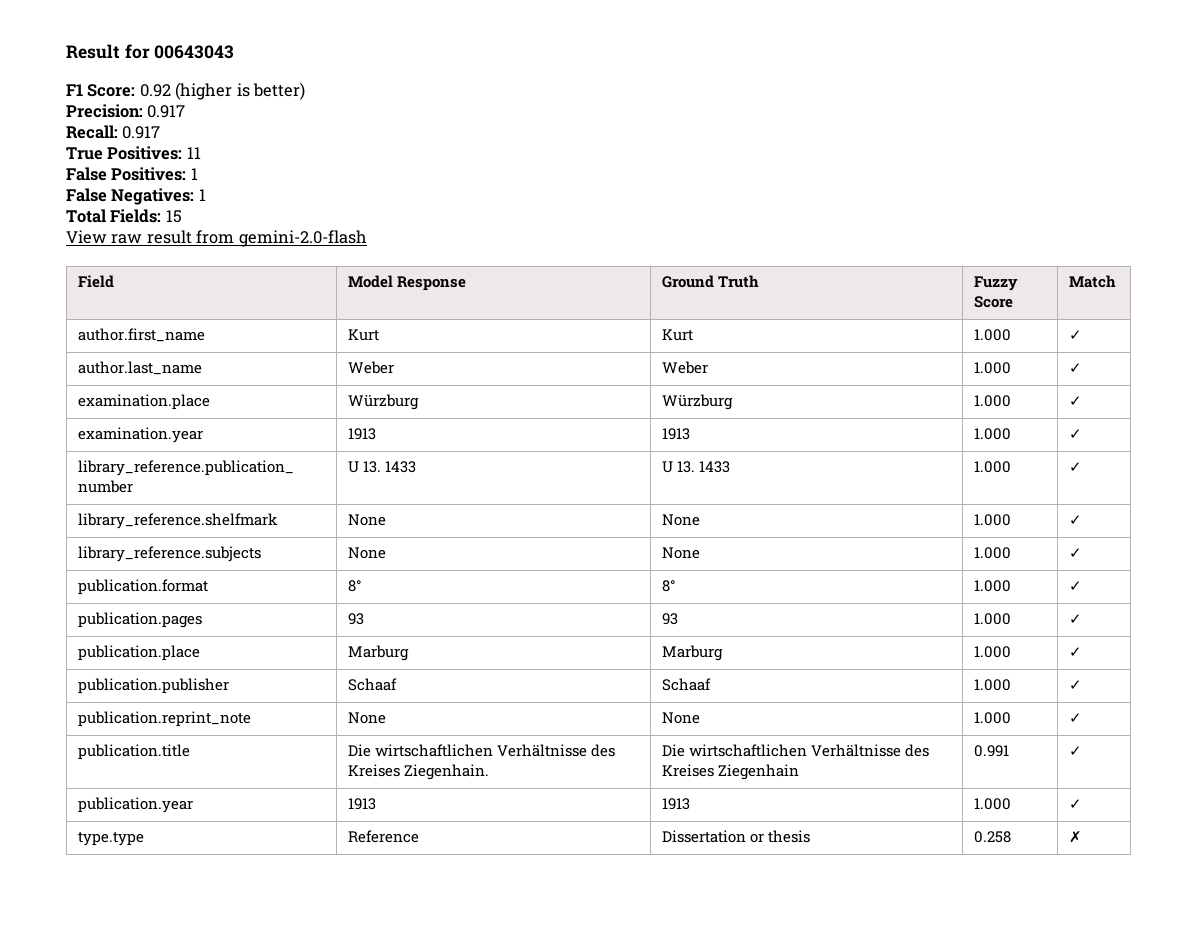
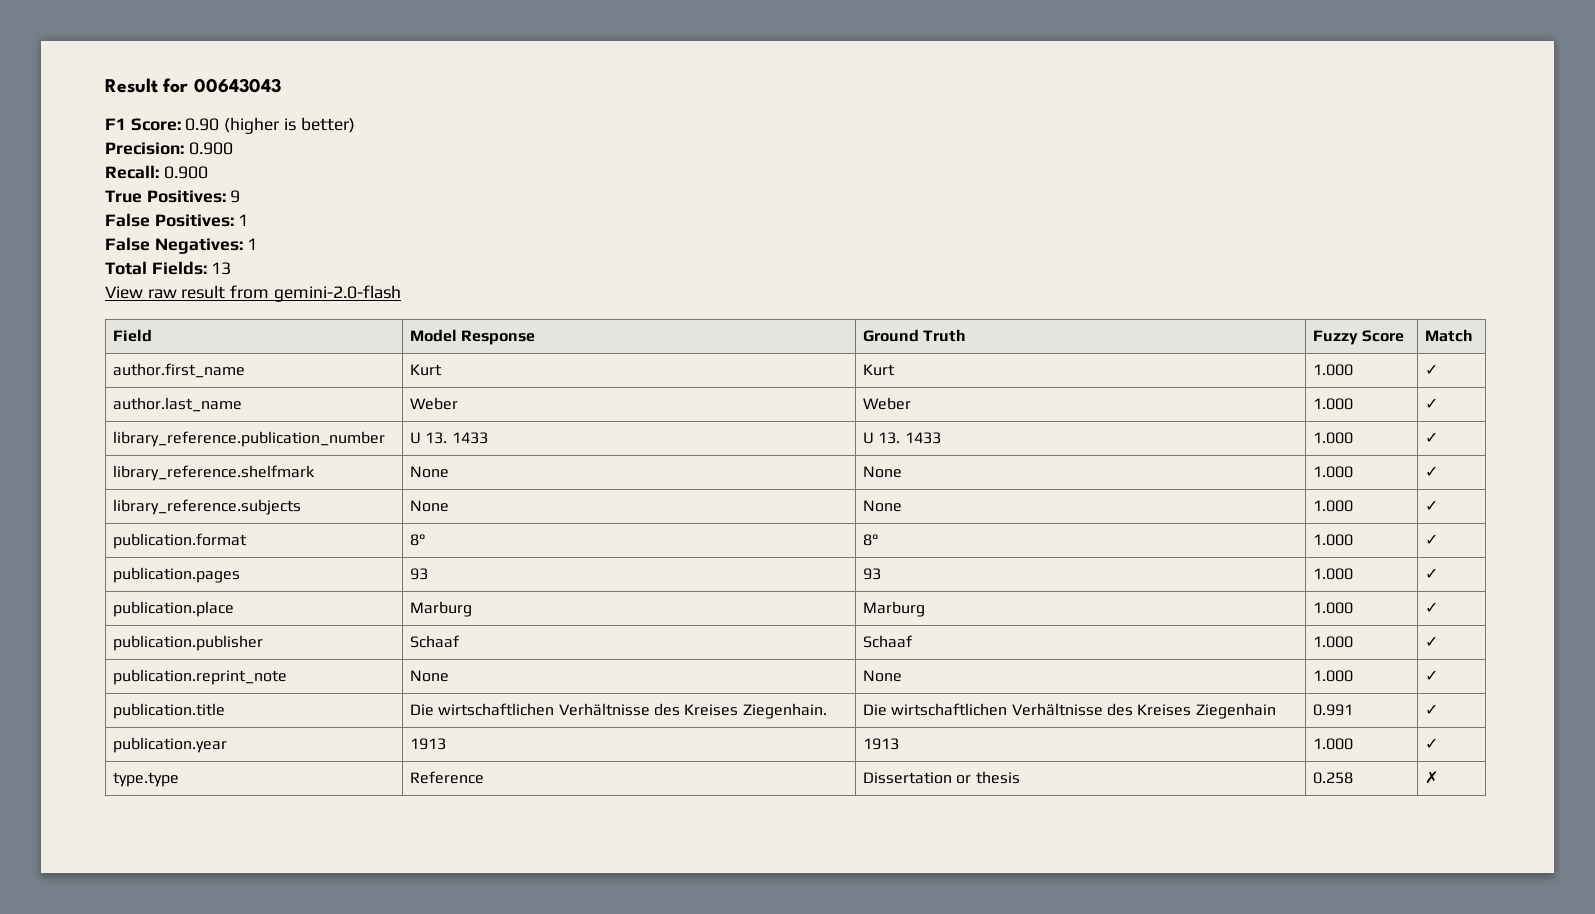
- F1 Score: 0.92 (higher is better)
+ F1 Score: 0.90 (higher is better)
- Precision: 0.917
+ Precision: 0.900
- Recall: 0.917
+ Recall: 0.900
- True Positives: 11
+ True Positives: 9
- Total Fields: 15
+ Total Fields: 13
- examination.place | Würzburg | Würzburg | 1.000 | ✓
- examination.year | 1913 | 1913 | 1.000 | ✓

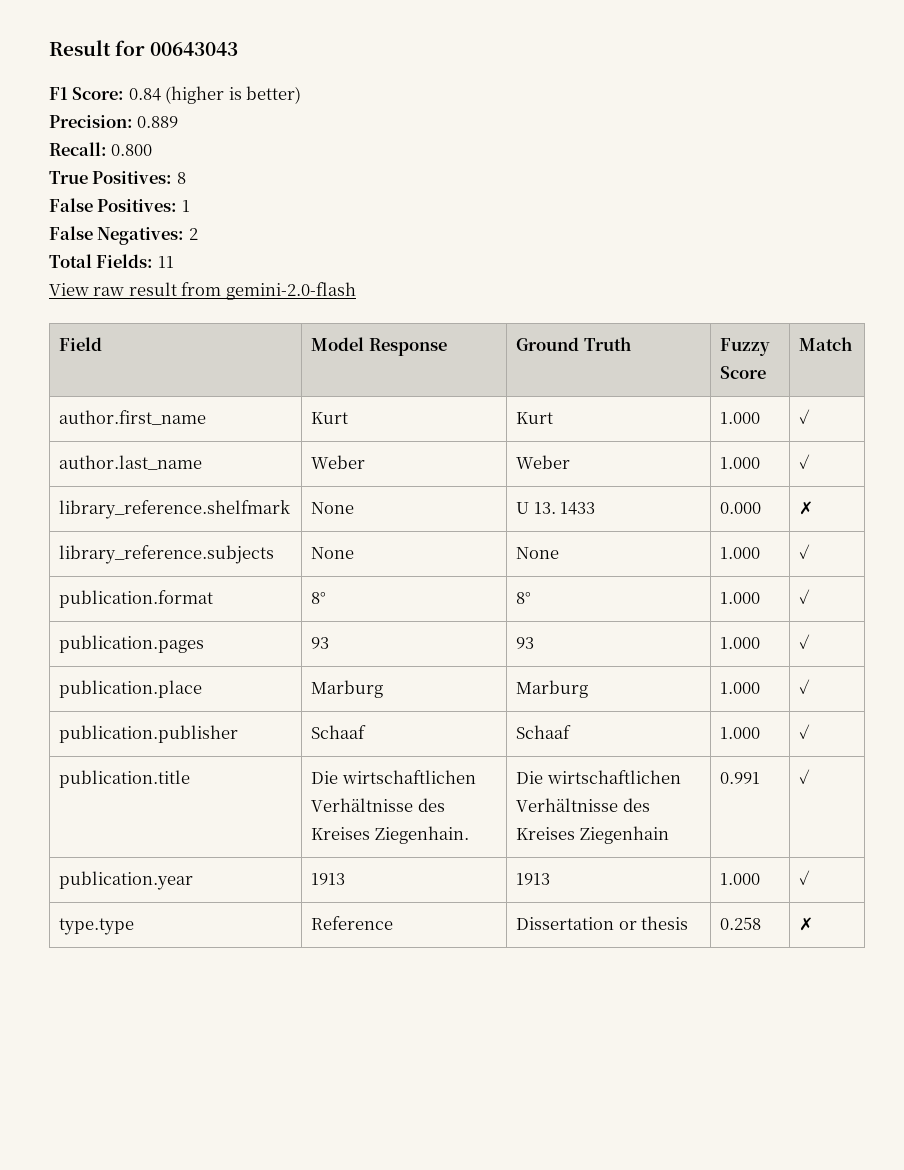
- F1 Score: 0.90 (higher is better)
+ F1 Score: 0.84 (higher is better)
- Precision: 0.900
+ Precision: 0.889
- Recall: 0.900
+ Recall: 0.800
- True Positives: 9
+ True Positives: 8
- False Negatives: 1
+ False Negatives: 2
- Total Fields: 13
+ Total Fields: 11
- library_reference.publication_number | U 13. 1433 | U 13. 1433 | 1.000 | ✓
- library_reference.shelfmark | None | None | 1.000 | ✓
+ library_reference.shelfmark | None | U 13. 1433 | 0.000 | ✗
- publication.reprint_note | None | None | 1.000 | ✓

